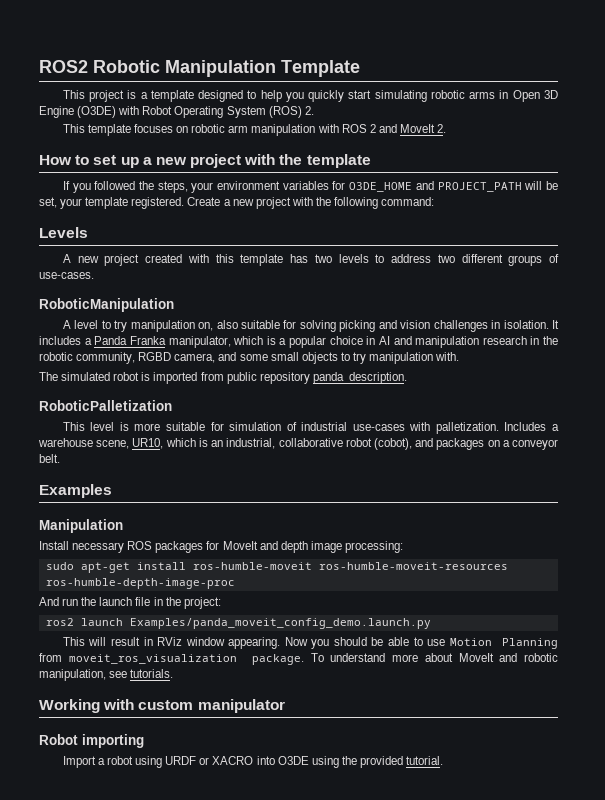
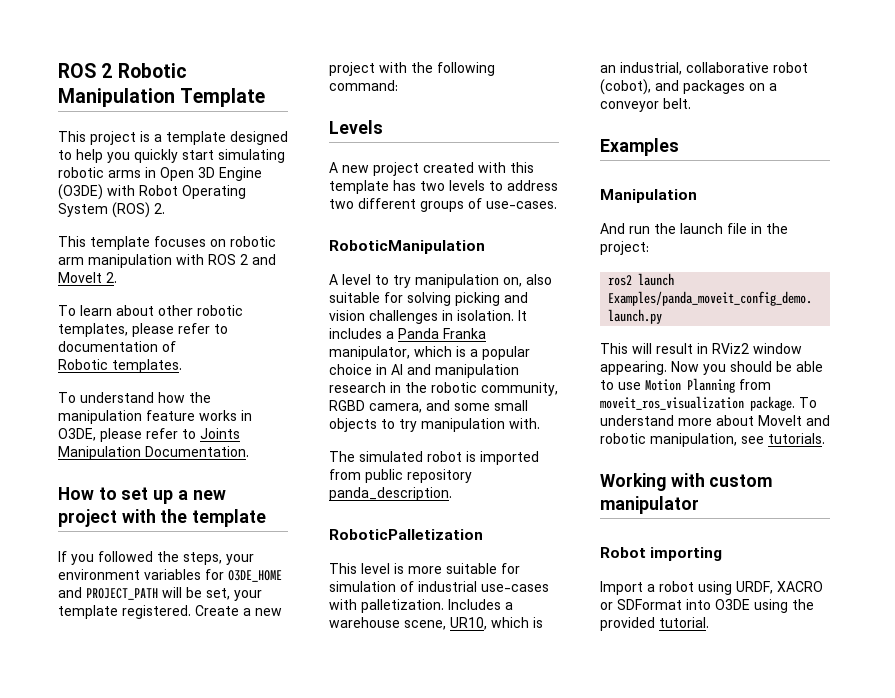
- ROS2 Robotic Manipulation Template
+ ROS 2 Robotic Manipulation Template
+ To learn about other robotic templates, please refer to documentation of
+ Robotic templates.
+ To understand how the manipulation feature works in O3DE, please refer to Joints Manipulation Documentation.
- Install necessary ROS packages for MoveIt and depth image processing:
- sudo apt-get install ros-humble-moveit ros-humble-moveit-resources ros-humble-depth-image-proc
- This will result in RViz window appearing.
+ This will result in RViz2 window appearing.
- Import a robot using URDF or XACRO into O3DE using the provided tutorial.
+ Import a robot using URDF, XACRO or SDFormat into O3DE using the provided tutorial.

